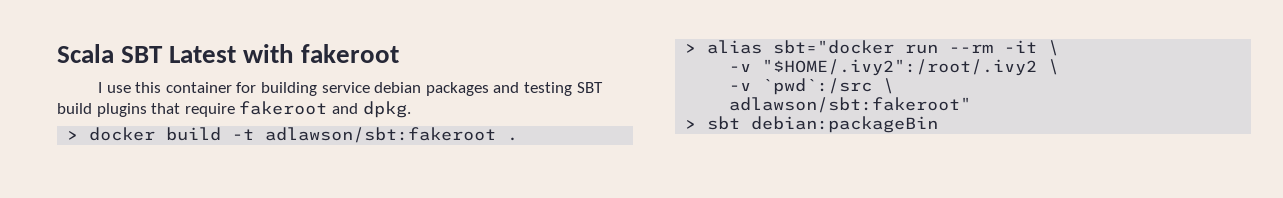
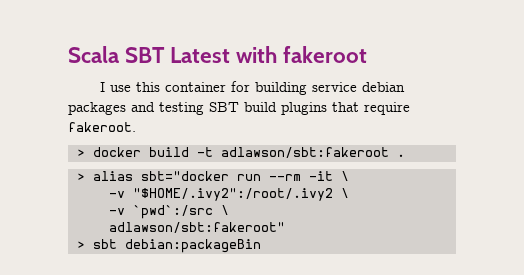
- I use this container for building service debian packages and testing SBT build plugins that require fakeroot and dpkg.
+ I use this container for building service debian packages and testing SBT build plugins that require fakeroot.

